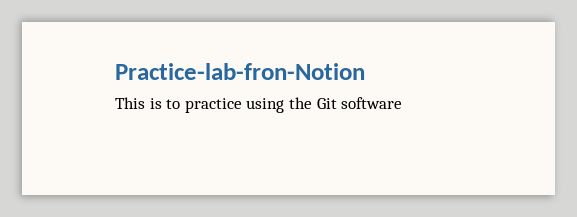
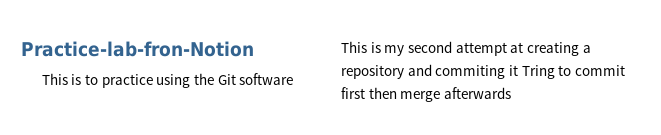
- This is to practice using the Git software
+ This is to practice using the Git software This is my second attempt at creating a repository and commiting it Tring to commit first then merge afterwards

